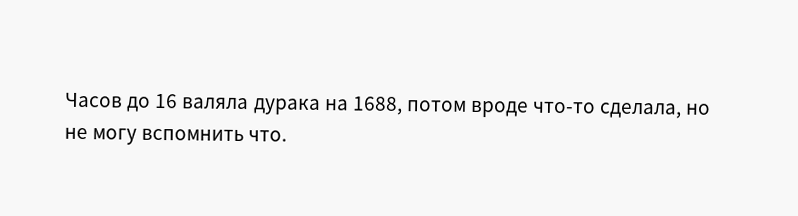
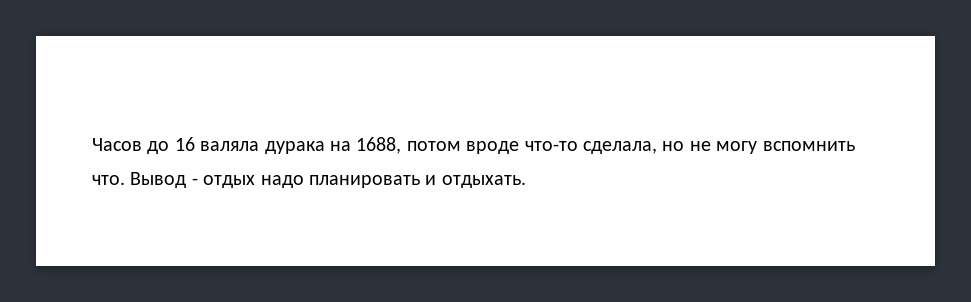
+ Вывод - отдых надо планировать и отдыхать.

